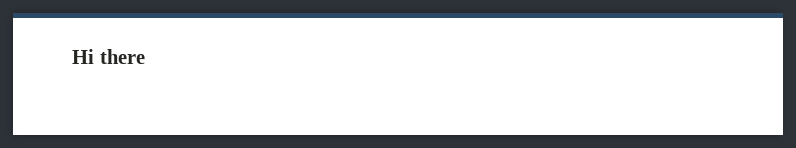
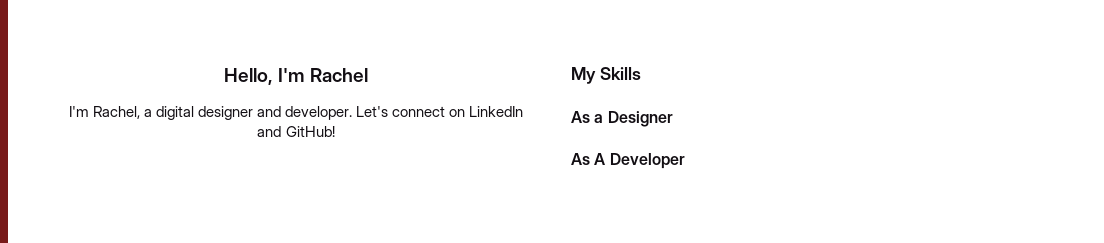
- Hi there
+ Hello, I'm Rachel
+ I'm Rachel, a digital designer and developer. Let's connect on LinkedIn and GitHub!
+ My Skills
+ As a Designer
+ As A Developer

